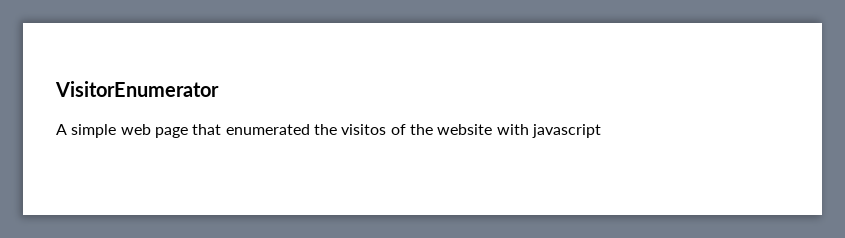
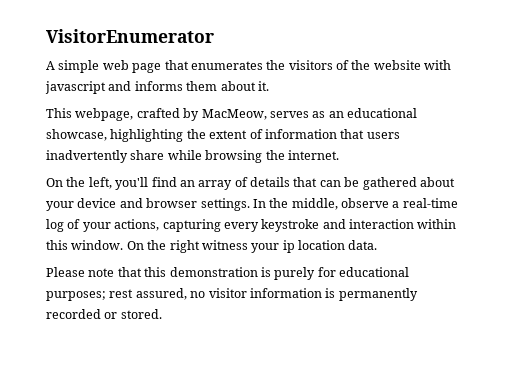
- A simple web page that enumerated the visitos of the website with javascript
+ A simple web page that enumerates the visitors of the website with javascript and informs them about it.
+ This webpage, crafted by MacMeow, serves as an educational showcase, highlighting the extent of information that users inadvertently share while browsing the internet.
+ On the left, you'll find an array of details that can be gathered about your device and browser settings. In the middle, observe a real-time log of your actions, capturing every keystroke and interaction within this window. On the right witness your ip location data.
+ Please note that this demonstration is purely for educational purposes; rest assured, no visitor information is permanently recorded or stored.

